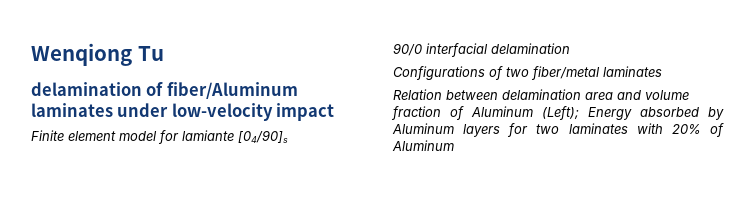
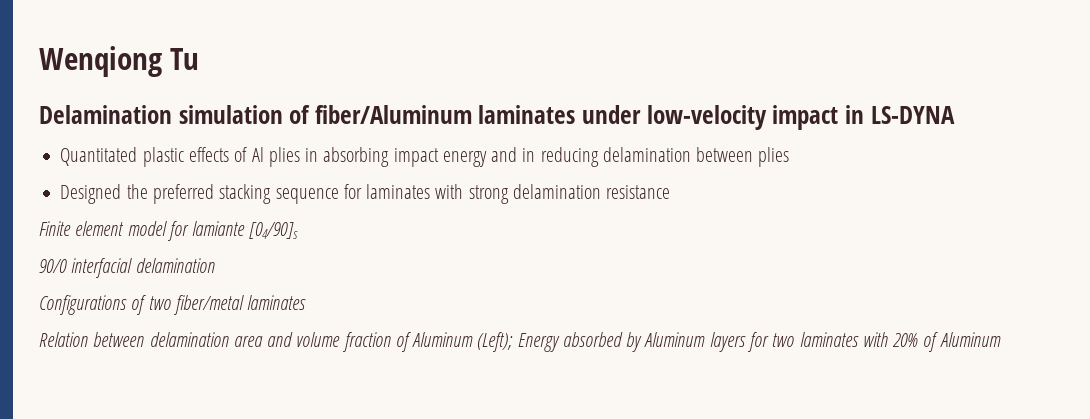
- delamination of fiber/Aluminum laminates under low-velocity impact
+ Delamination simulation of fiber/Aluminum laminates under low-velocity impact in LS-DYNA
+ Quantitated plastic effects of Al plies in absorbing impact energy and in reducing delamination between plies
+ Designed the preferred stacking sequence for laminates with strong delamination resistance

